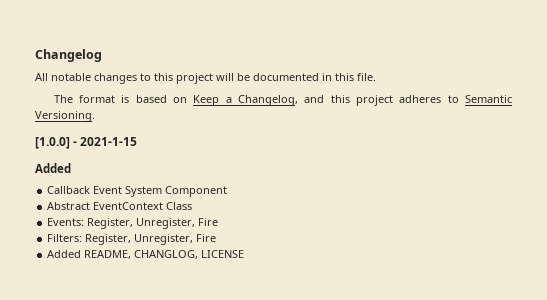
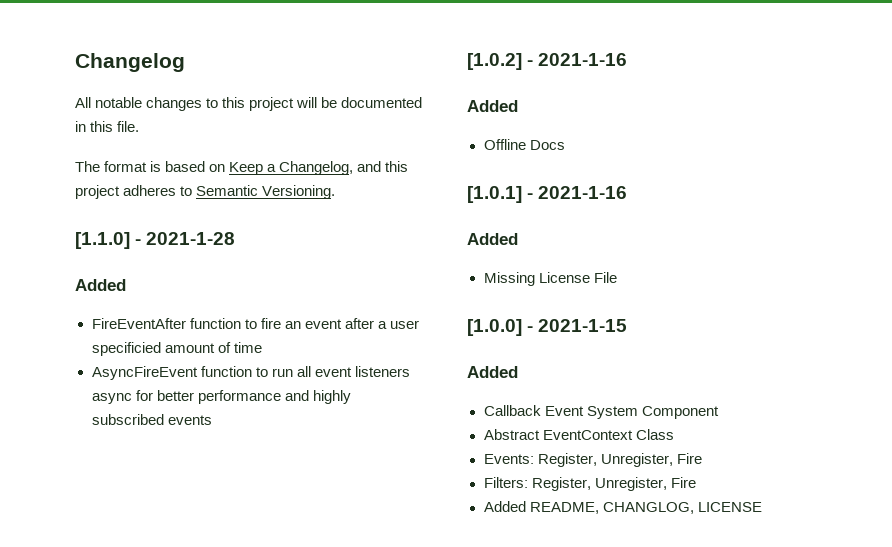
+ [1.1.0] - 2021-1-28
+ Added
+ FireEventAfter function to fire an event after a user specificied amount of time
+ AsyncFireEvent function to run all event listeners async for better performance and highly subscribed events
+ [1.0.2] - 2021-1-16
+ Added
+ Offline Docs
+ [1.0.1] - 2021-1-16
+ Added
+ Missing License File

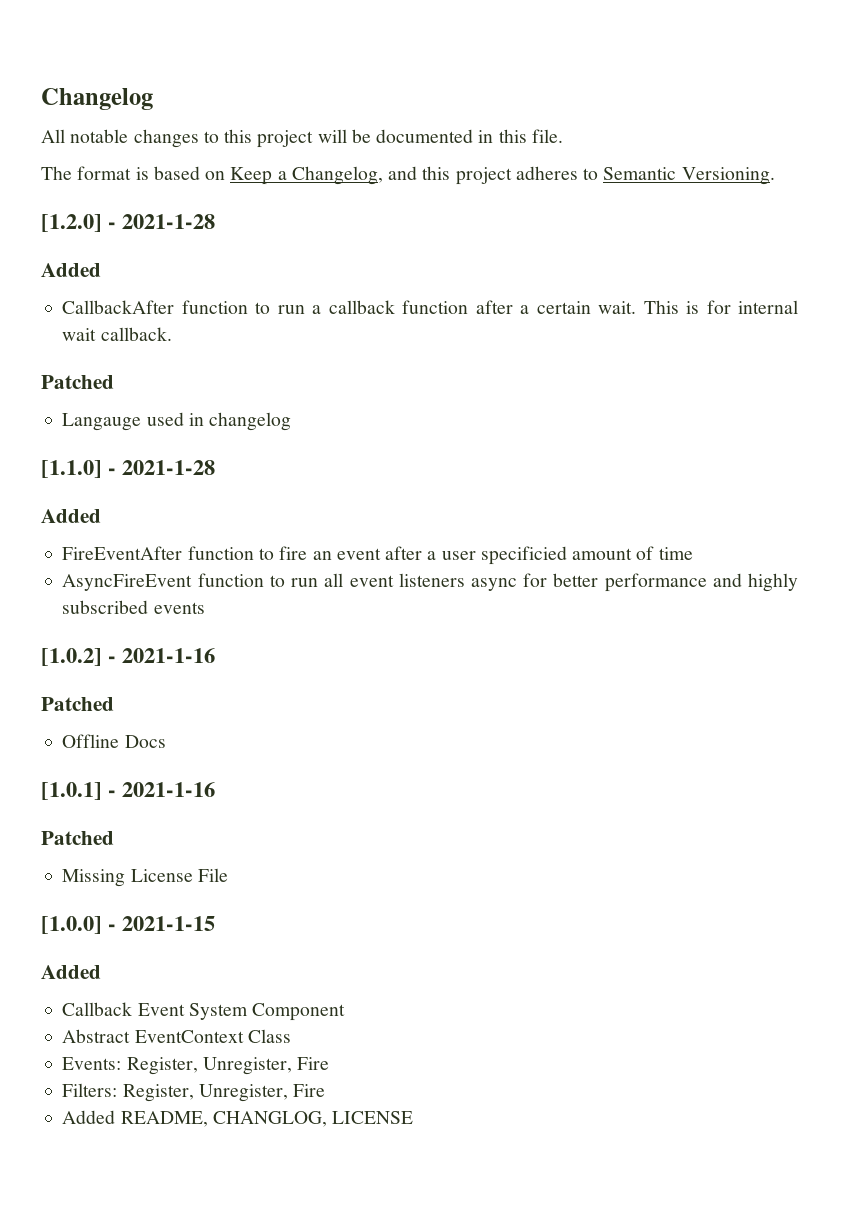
+ [1.2.0] - 2021-1-28
+ Added
+ CallbackAfter function to run a callback function after a certain wait. This is for internal wait callback.
+ Patched
+ Langauge used in changelog
  [1.0.2] - 2021-1-16
- Added
+ Patched
  [1.0.1] - 2021-1-16
- Added
+ Patched

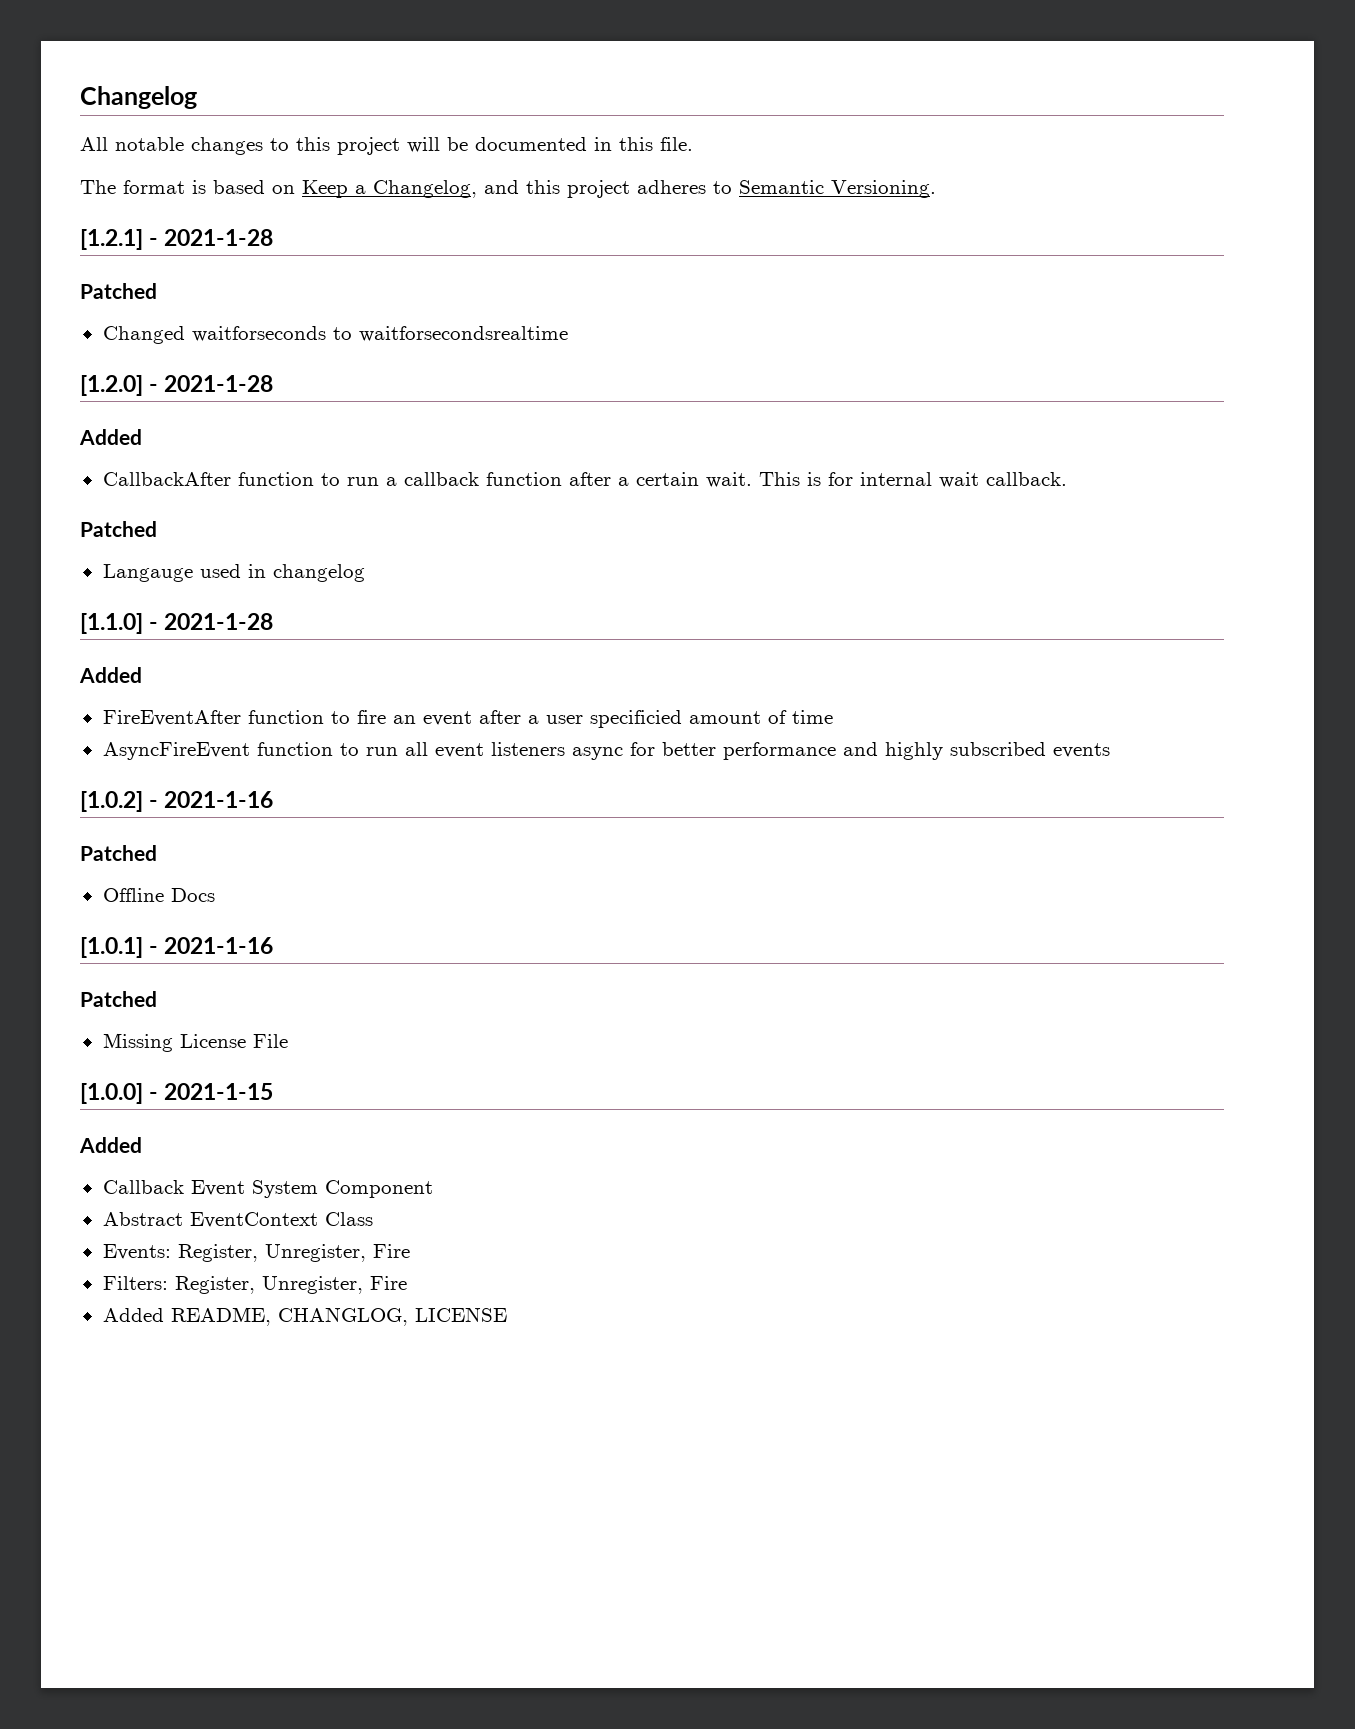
+ [1.2.1] - 2021-1-28
+ Patched
+ Changed waitforseconds to waitforsecondsrealtime

